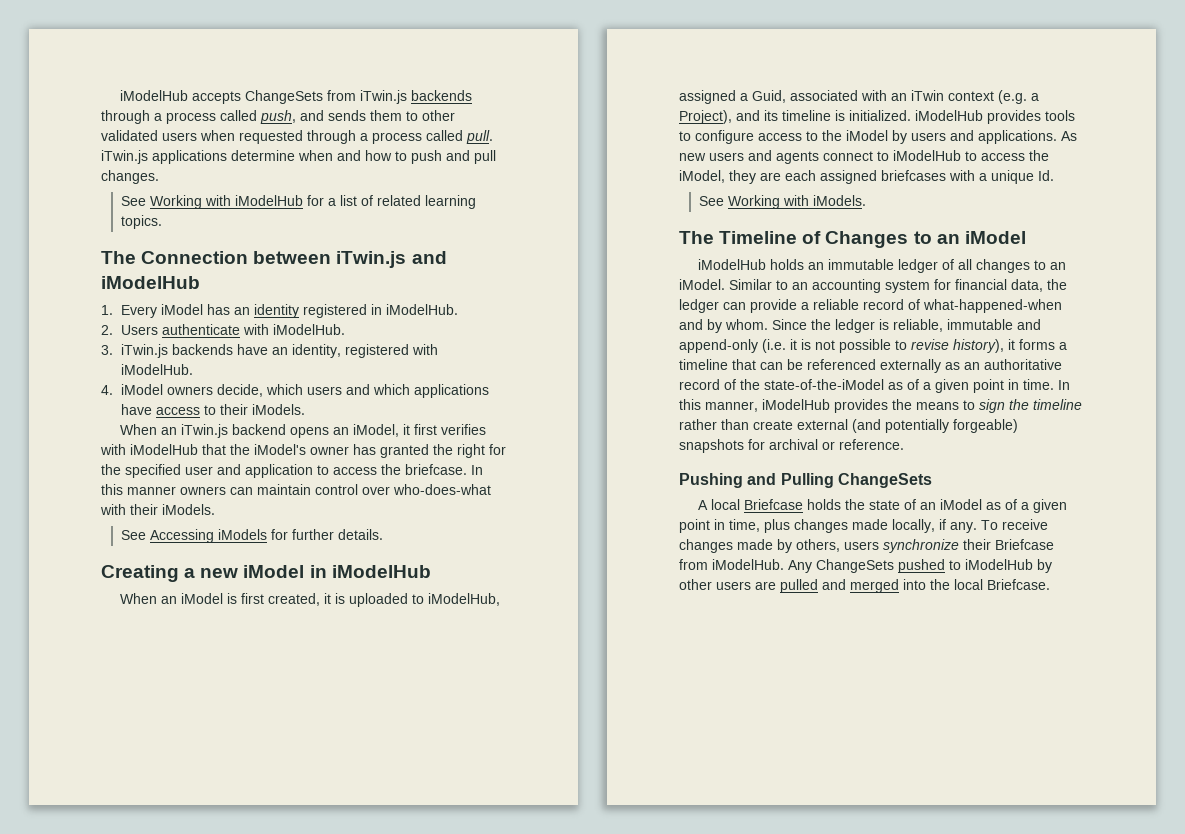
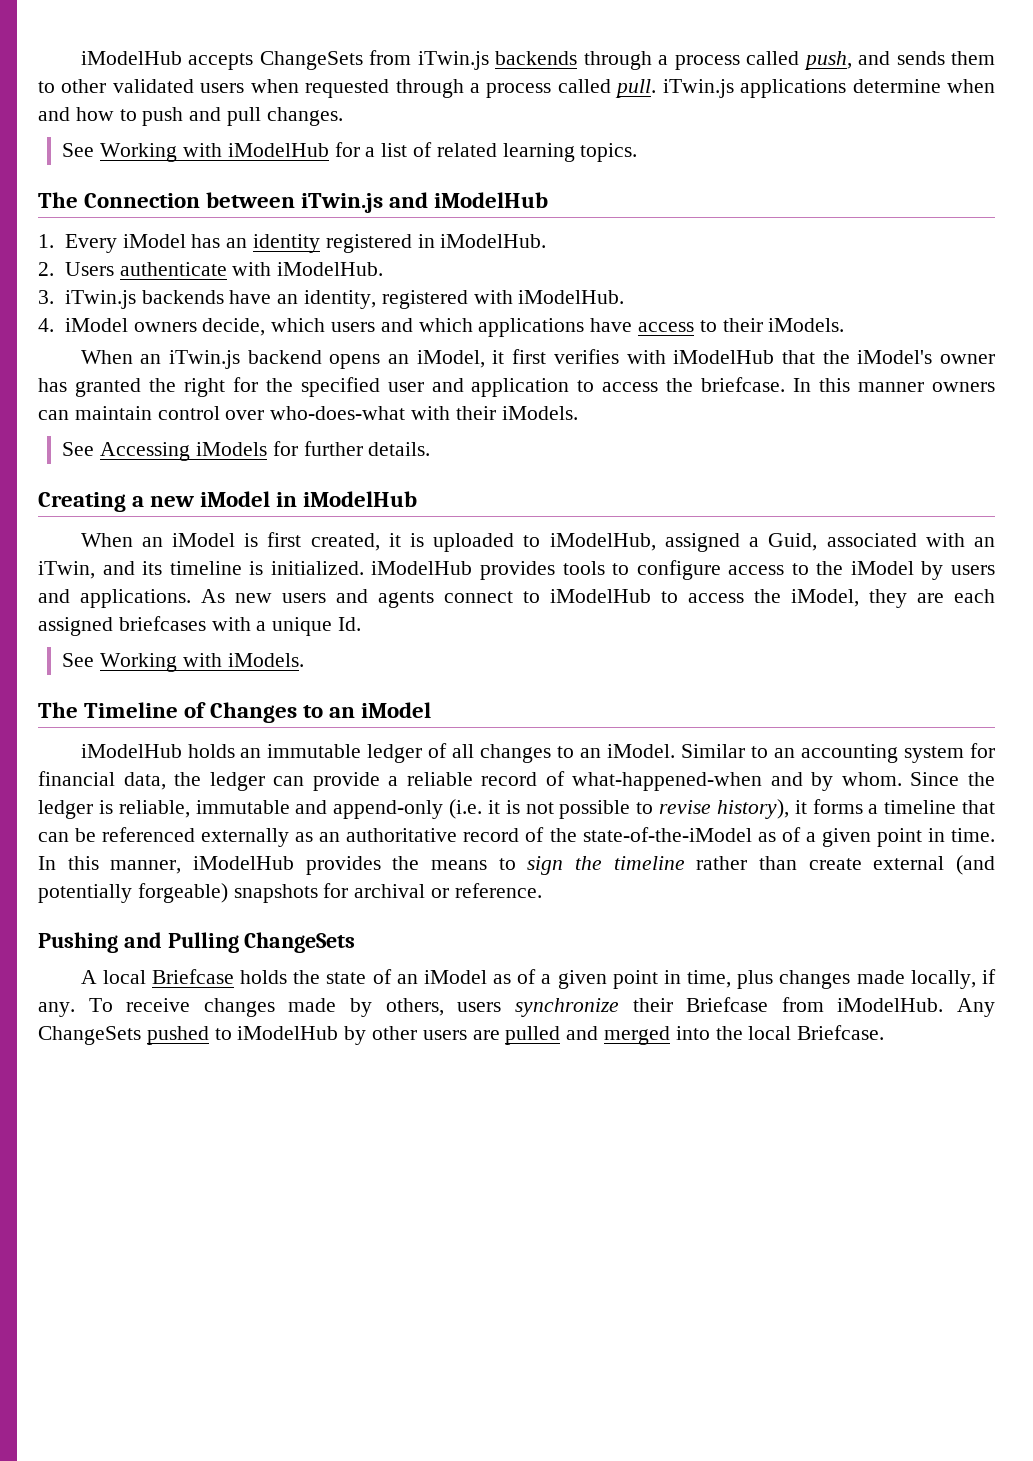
- When an iModel is first created, it is uploaded to iModelHub, assigned a Guid, associated with an iTwin context (e.g. a Project), and its timeline is initialized. iModelHub provides tools to configure access to the iModel by users and applications.
+ When an iModel is first created, it is uploaded to iModelHub, assigned a Guid, associated with an iTwin, and its timeline is initialized. iModelHub provides tools to configure access to the iModel by users and applications.

